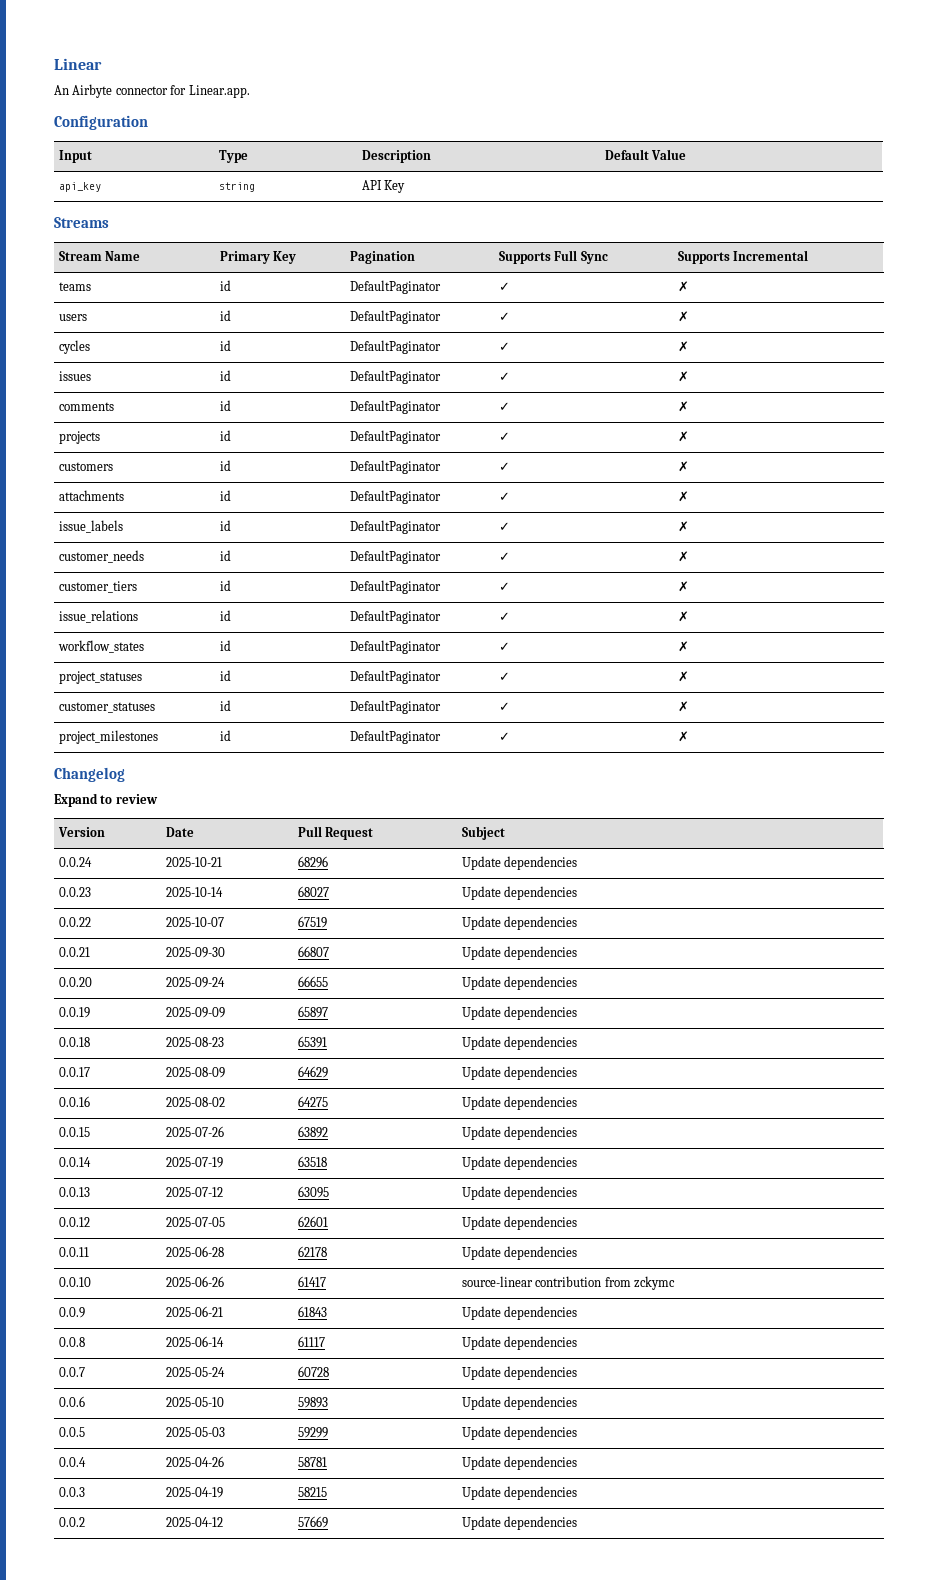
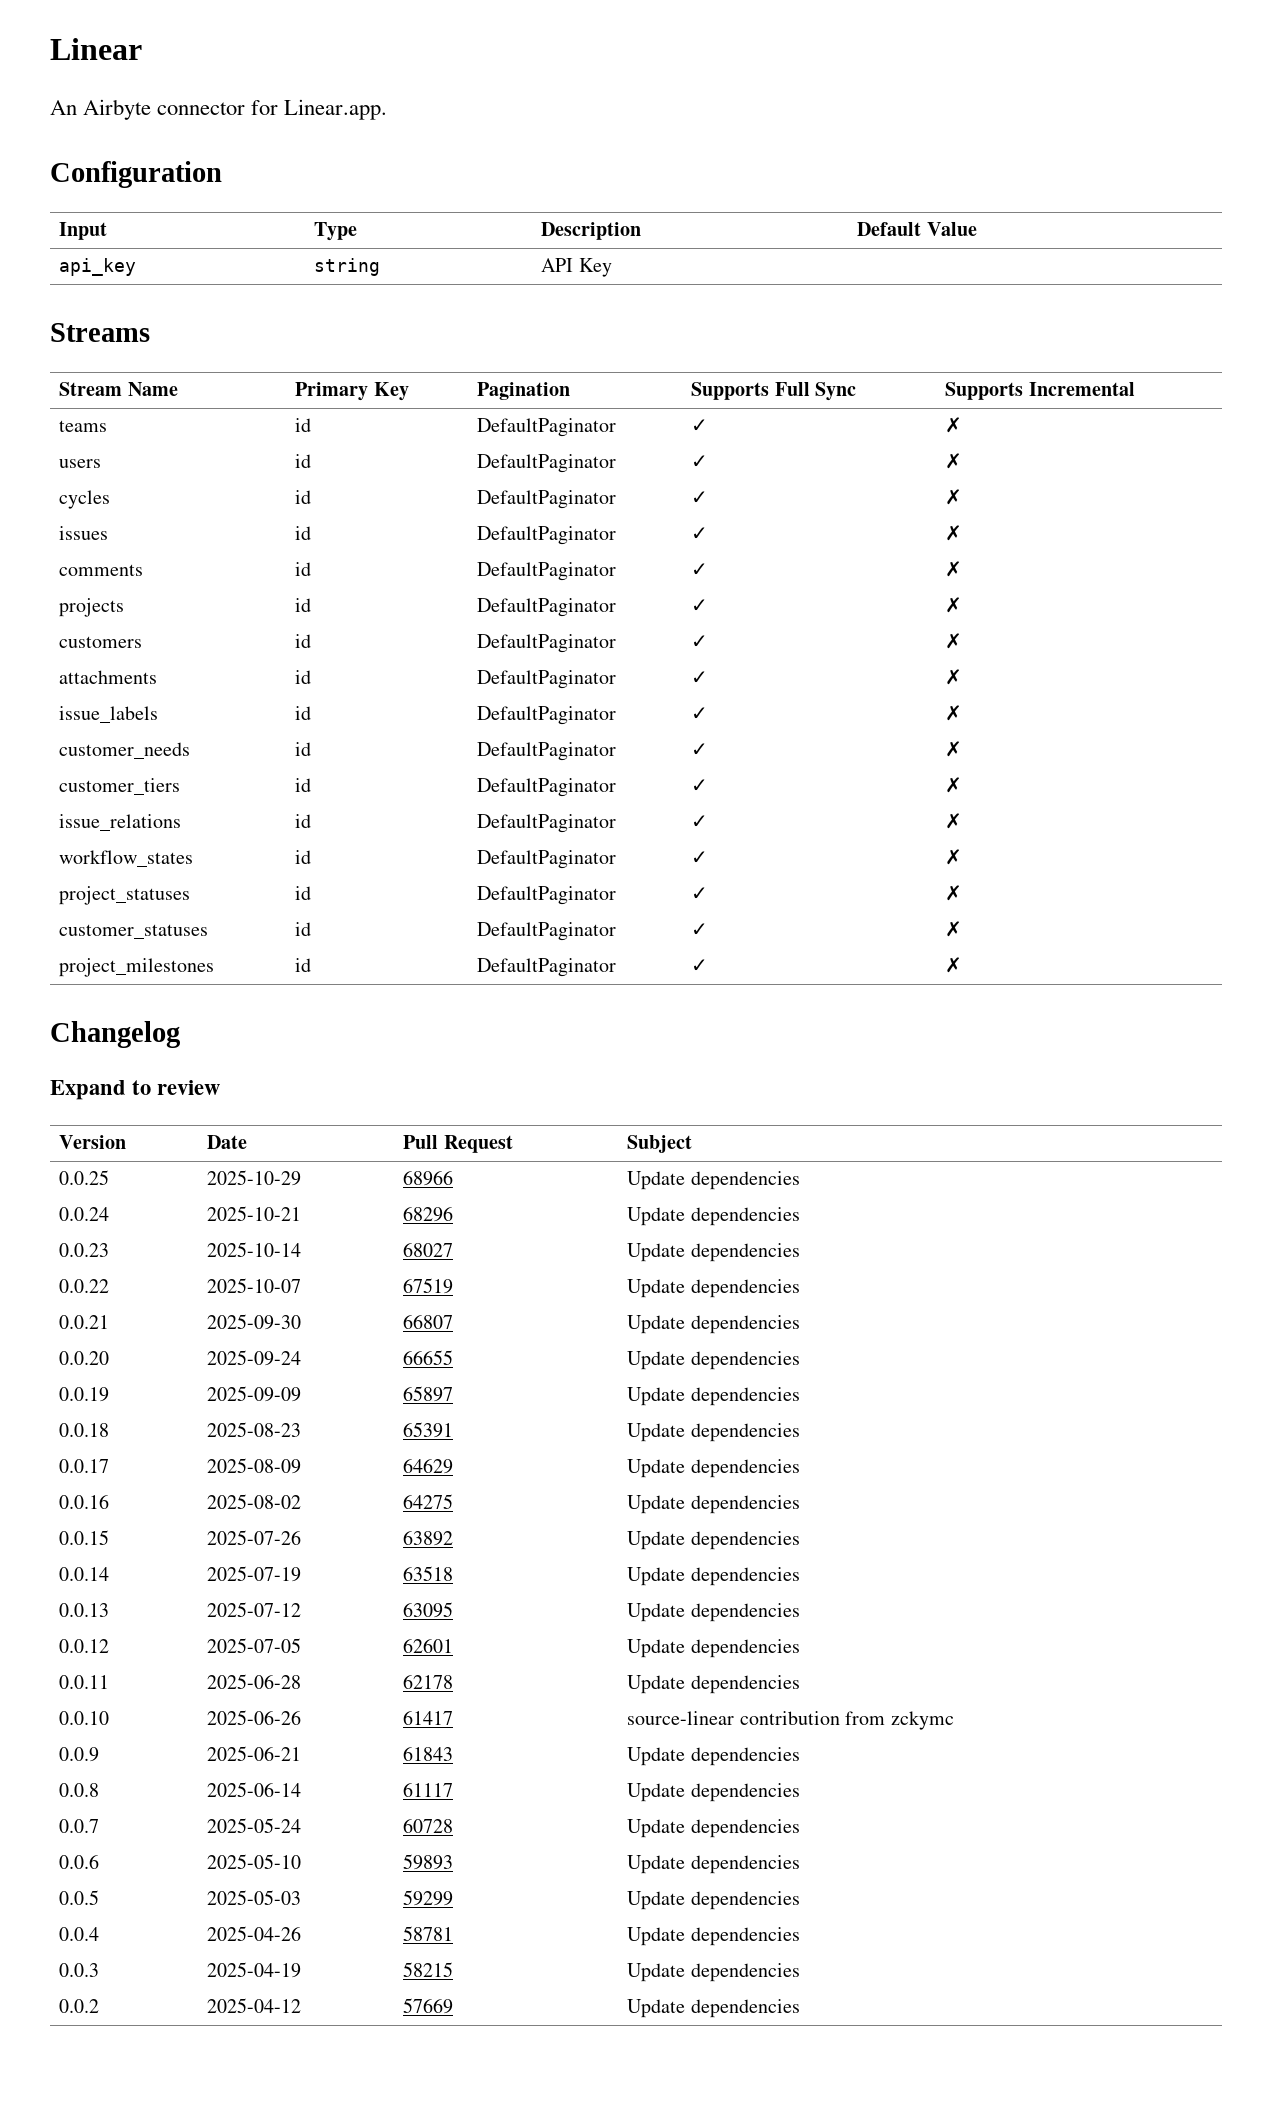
+ 0.0.25 | 2025-10-29 | 68966 | Update dependencies

